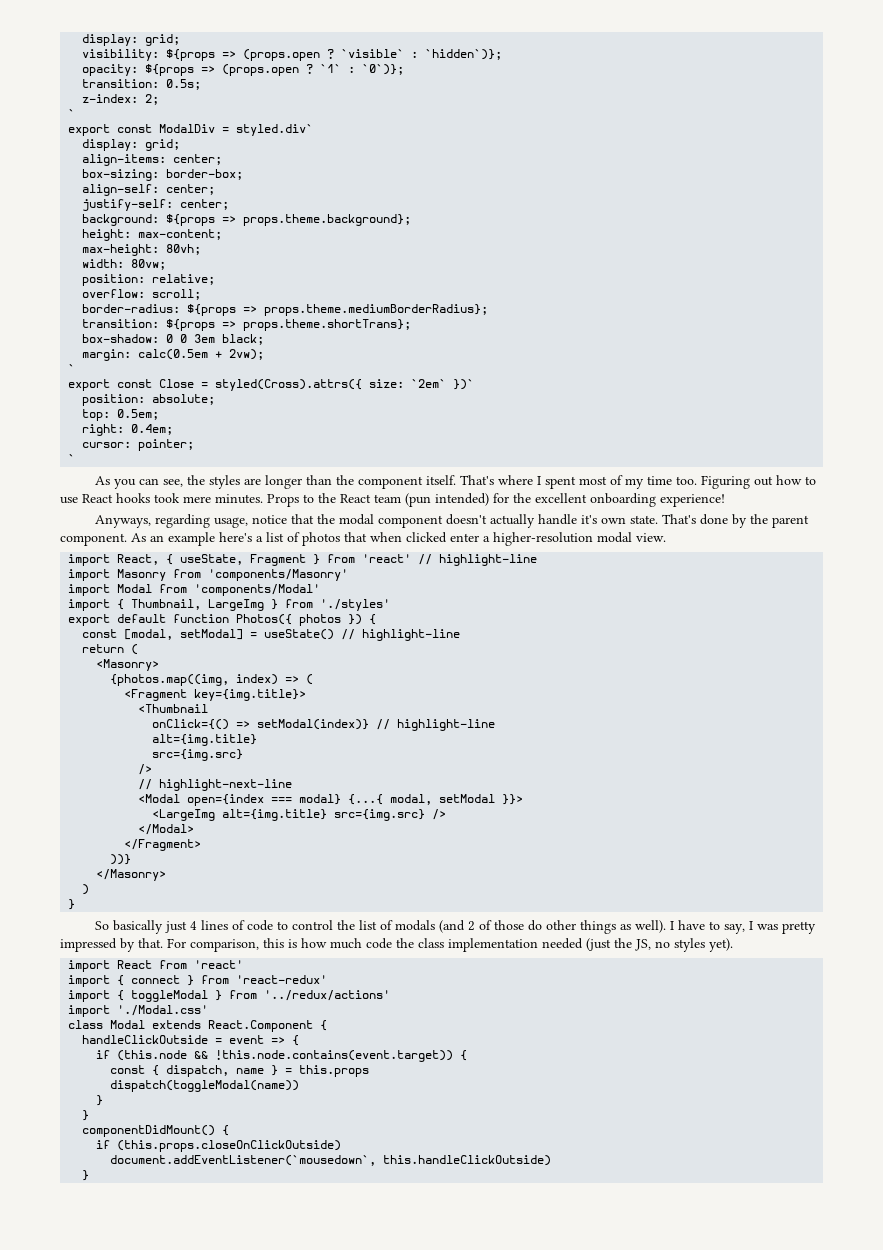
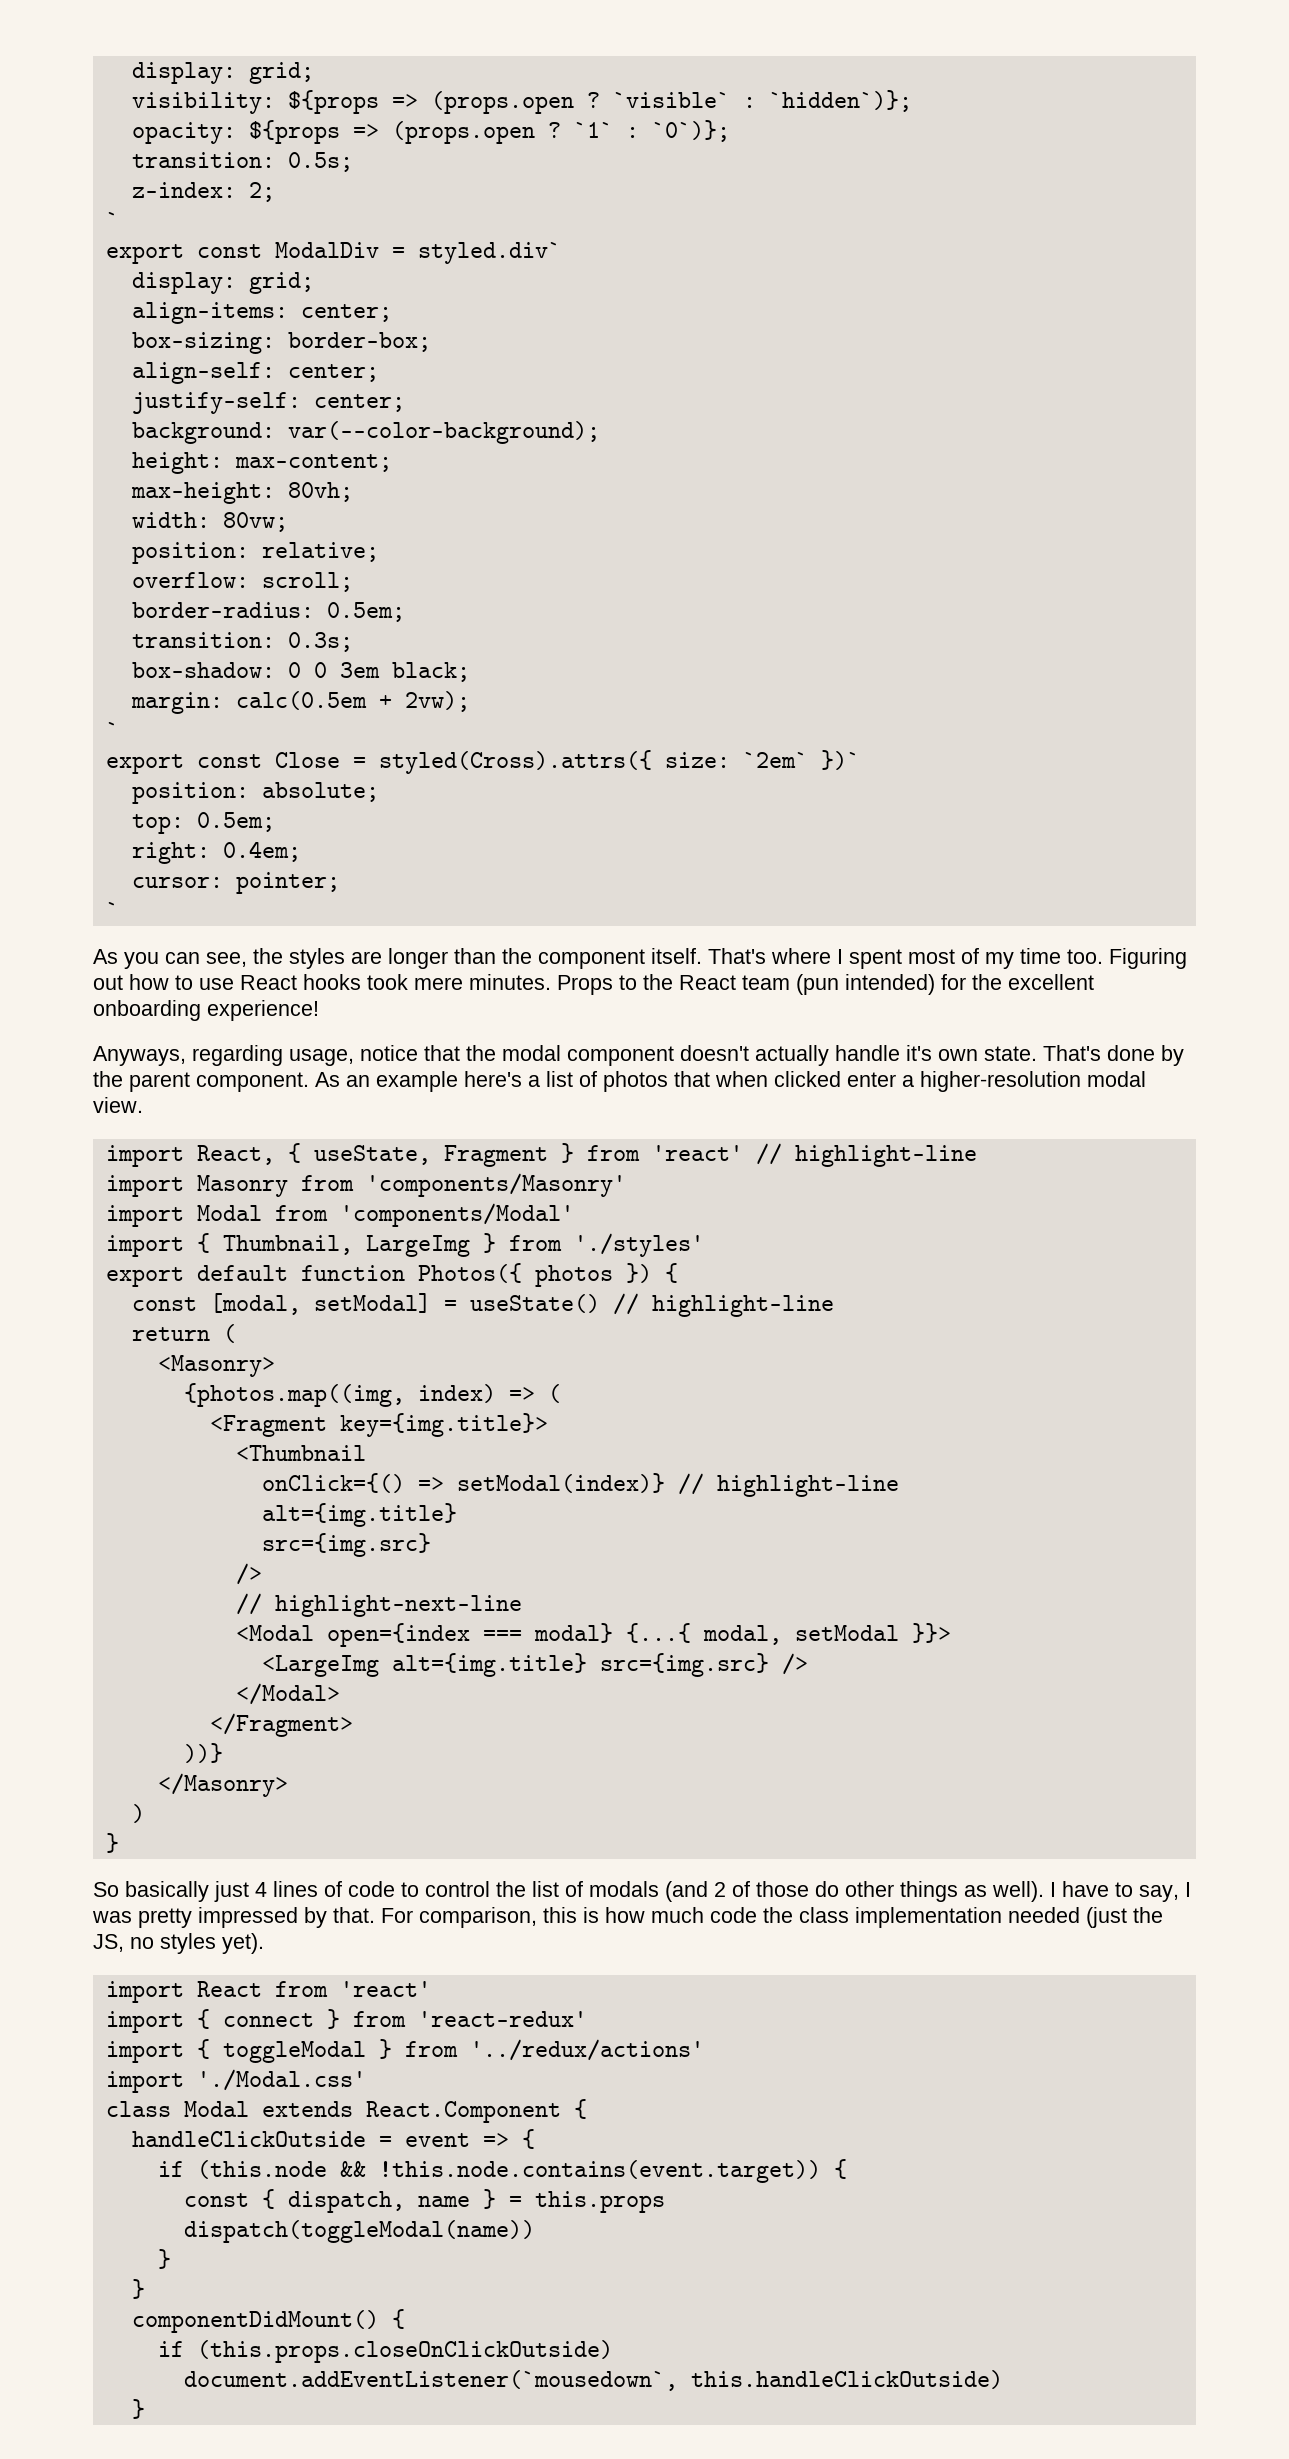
- background: ${props => props.theme.background};
+ background: var(--color-background);
- border-radius: ${props => props.theme.mediumBorderRadius};
- transition: ${props => props.theme.shortTrans};
+ border-radius: 0.5em;
+ transition: 0.3s;

